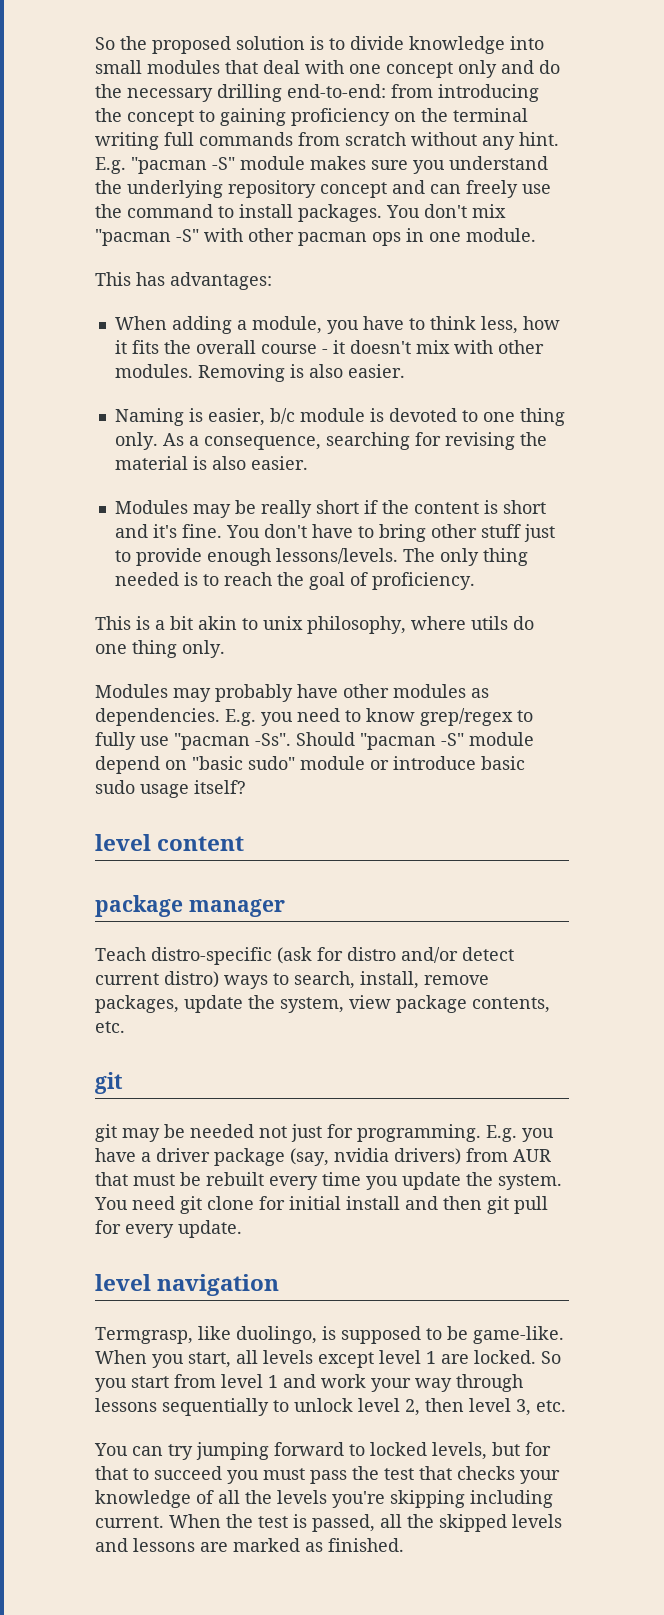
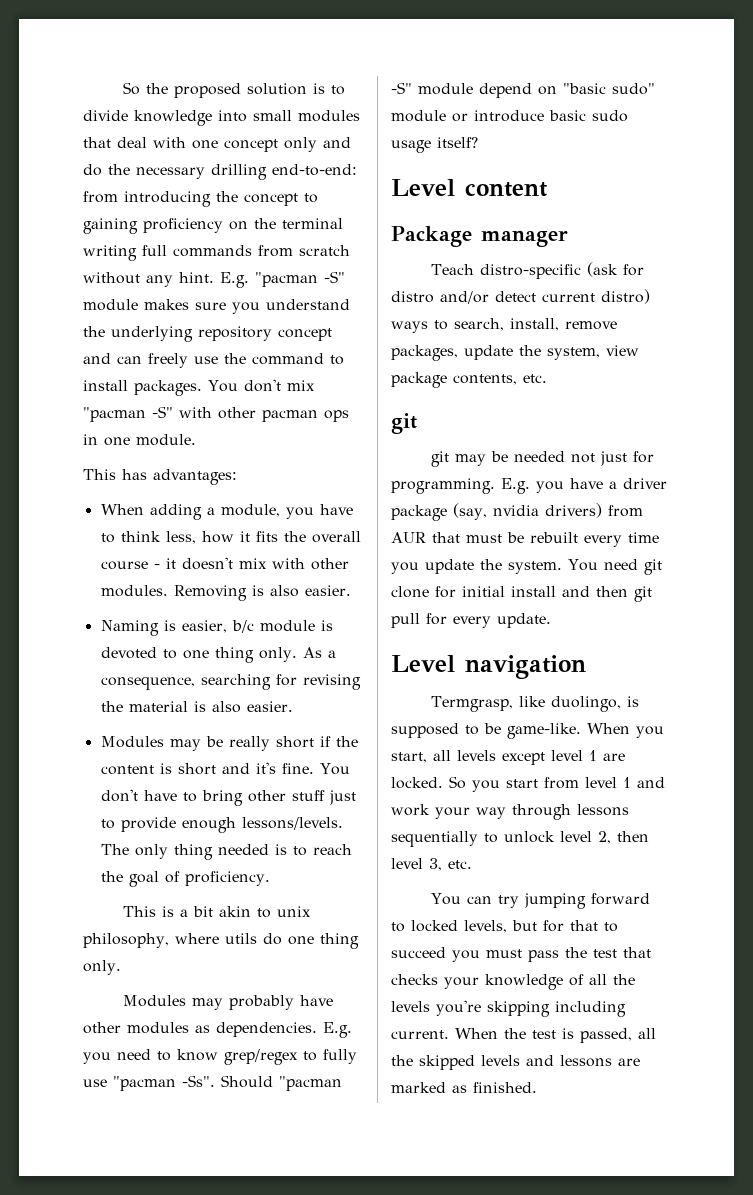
- level content
+ Level content
- package manager
+ Package manager
- level navigation
+ Level navigation

